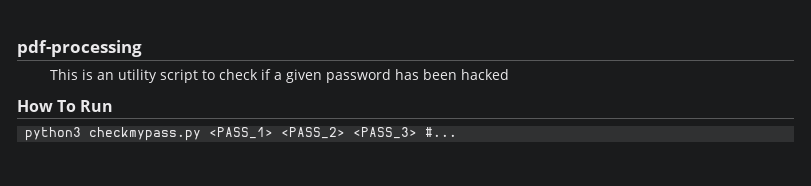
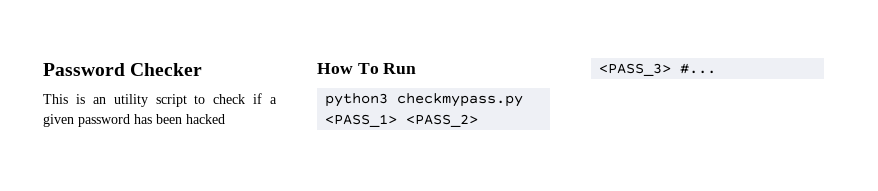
- pdf-processing
+ Password Checker

